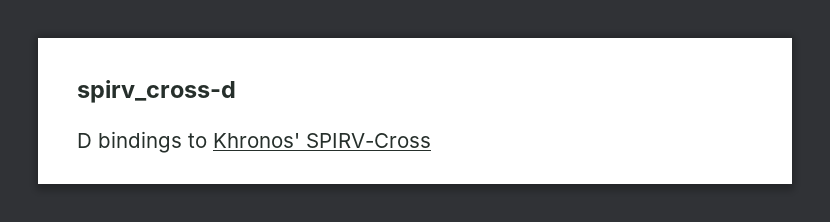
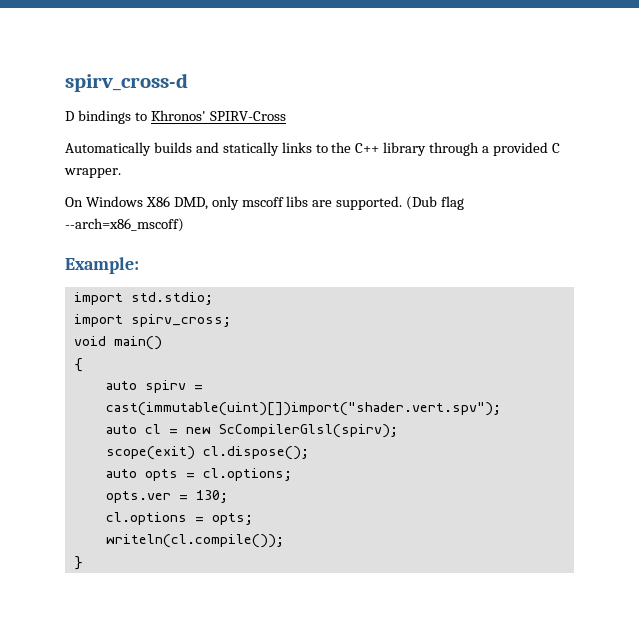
+ Automatically builds and statically links to the C++ library through a provided C wrapper.
+ On Windows X86 DMD, only mscoff libs are supported. (Dub flag --arch=x86_mscoff)
+ Example:
+ import std.stdio;
+ import spirv_cross;
+ void main()
+ {
+ auto spirv = cast(immutable(uint)[])import("shader.vert.spv");
+ auto cl = new ScCompilerGlsl(spirv);
+ scope(exit) cl.dispose();
+ auto opts = cl.options;
+ opts.ver = 130;
+ cl.options = opts;
+ writeln(cl.compile());
+ }

